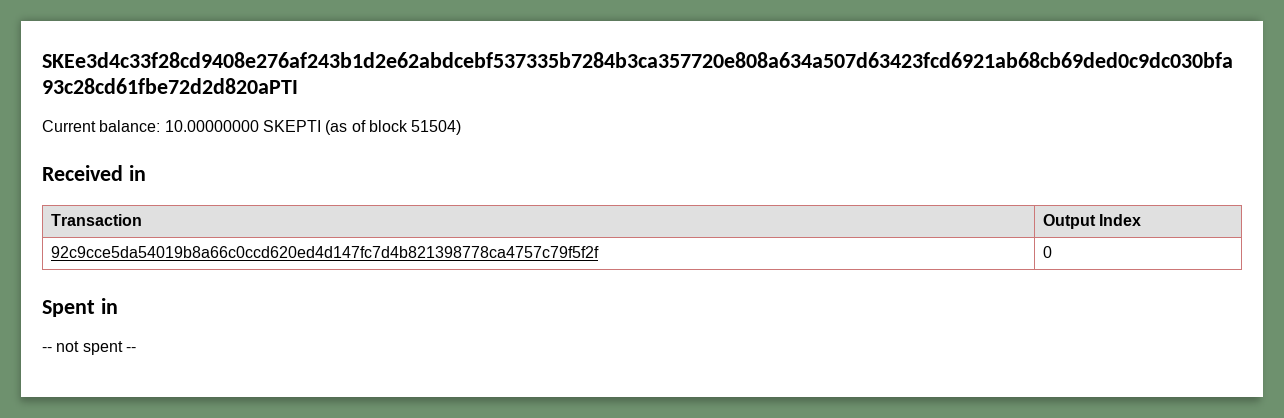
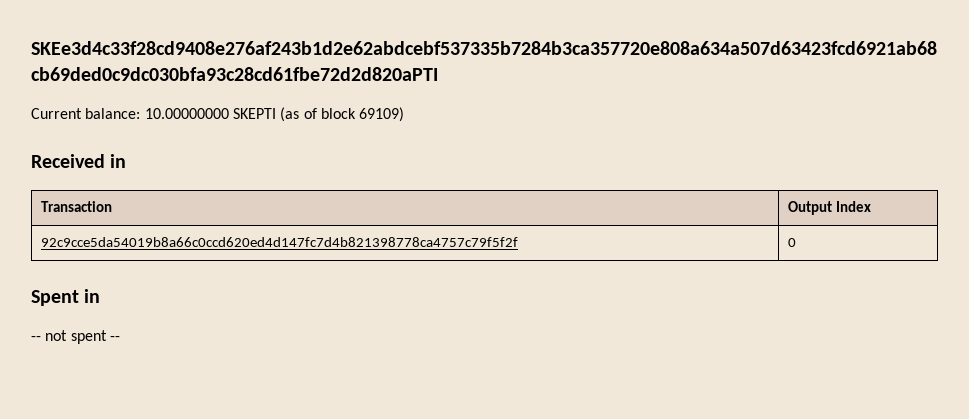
- Current balance: 10.00000000 SKEPTI (as of block 51504)
+ Current balance: 10.00000000 SKEPTI (as of block 69109)

